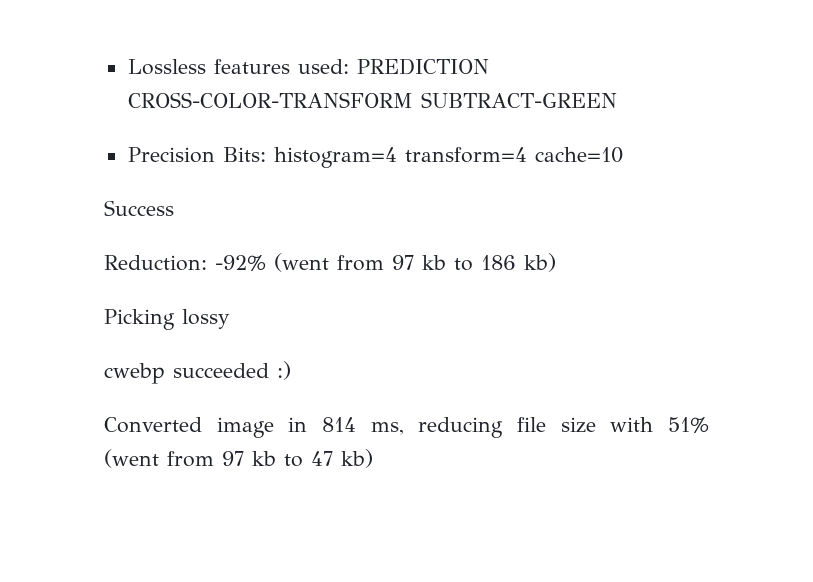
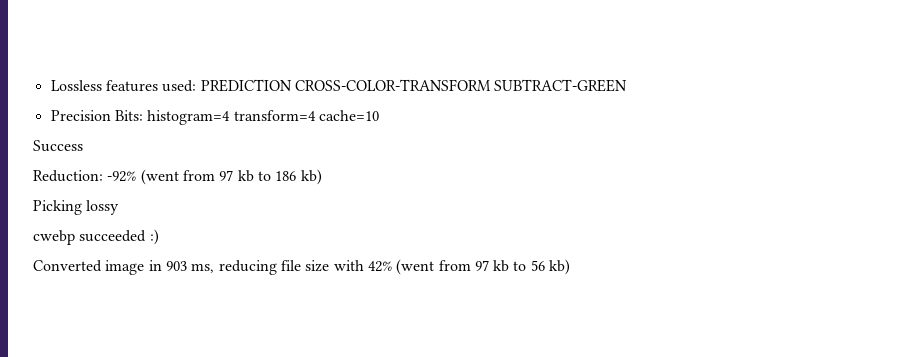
- Converted image in 814 ms, reducing file size with 51% (went from 97 kb to 47 kb)
+ Converted image in 903 ms, reducing file size with 42% (went from 97 kb to 56 kb)

